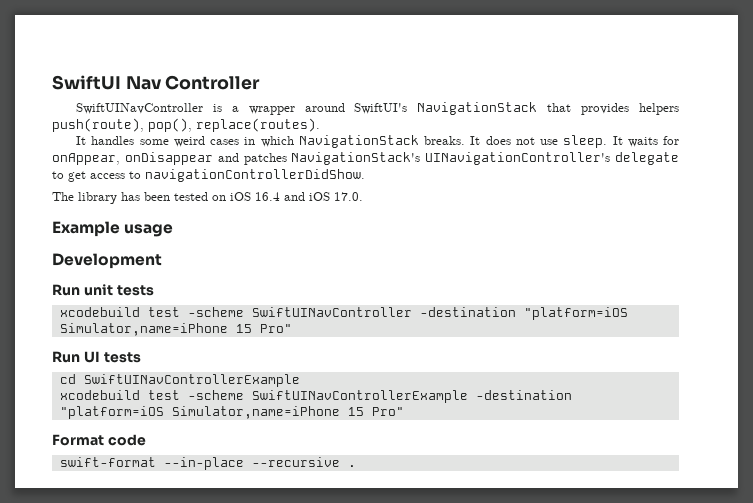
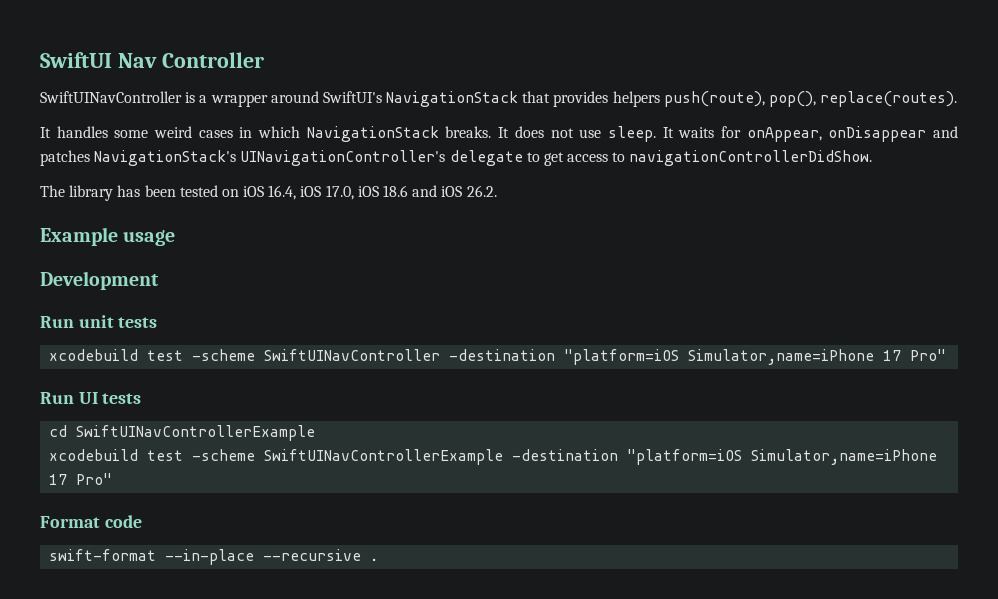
- The library has been tested on iOS 16.4 and iOS 17.0.
+ The library has been tested on iOS 16.4, iOS 17.0, iOS 18.6 and iOS 26.2.
- xcodebuild test -scheme SwiftUINavController -destination "platform=iOS Simulator,name=iPhone 15 Pro"
+ xcodebuild test -scheme SwiftUINavController -destination "platform=iOS Simulator,name=iPhone 17 Pro"
- xcodebuild test -scheme SwiftUINavControllerExample -destination "platform=iOS Simulator,name=iPhone 15 Pro"
+ xcodebuild test -scheme SwiftUINavControllerExample -destination "platform=iOS Simulator,name=iPhone 17 Pro"

